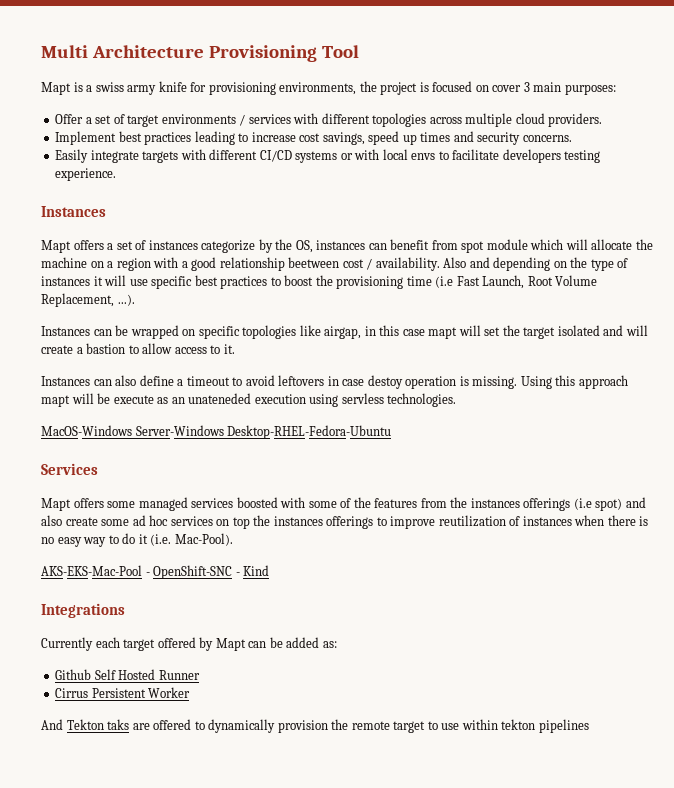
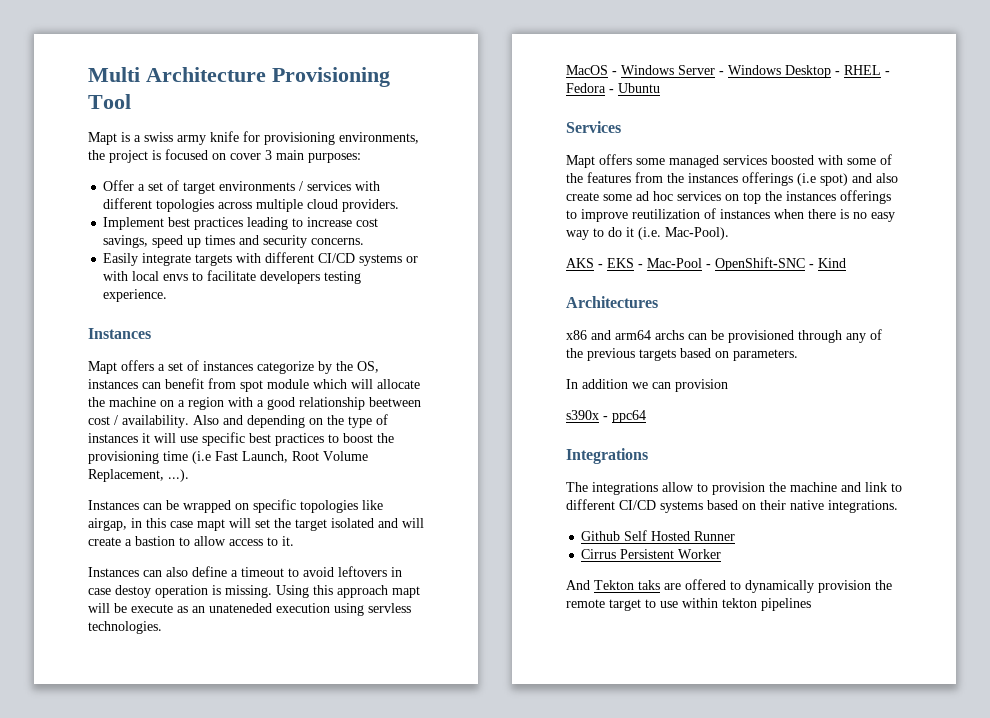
- MacOS-Windows Server-Windows Desktop-RHEL-Fedora-Ubuntu
+ MacOS - Windows Server - Windows Desktop - RHEL - Fedora - Ubuntu
- AKS-EKS-Mac-Pool - OpenShift-SNC - Kind
+ AKS - EKS - Mac-Pool - OpenShift-SNC - Kind
+ Architectures
+ x86 and arm64 archs can be provisioned through any of the previous targets based on parameters.
+ In addition we can provision
+ s390x - ppc64
  Integrations
- Currently each target offered by Mapt can be added as:
+ The integrations allow to provision the machine and link to different CI/CD systems based on their native integrations.

